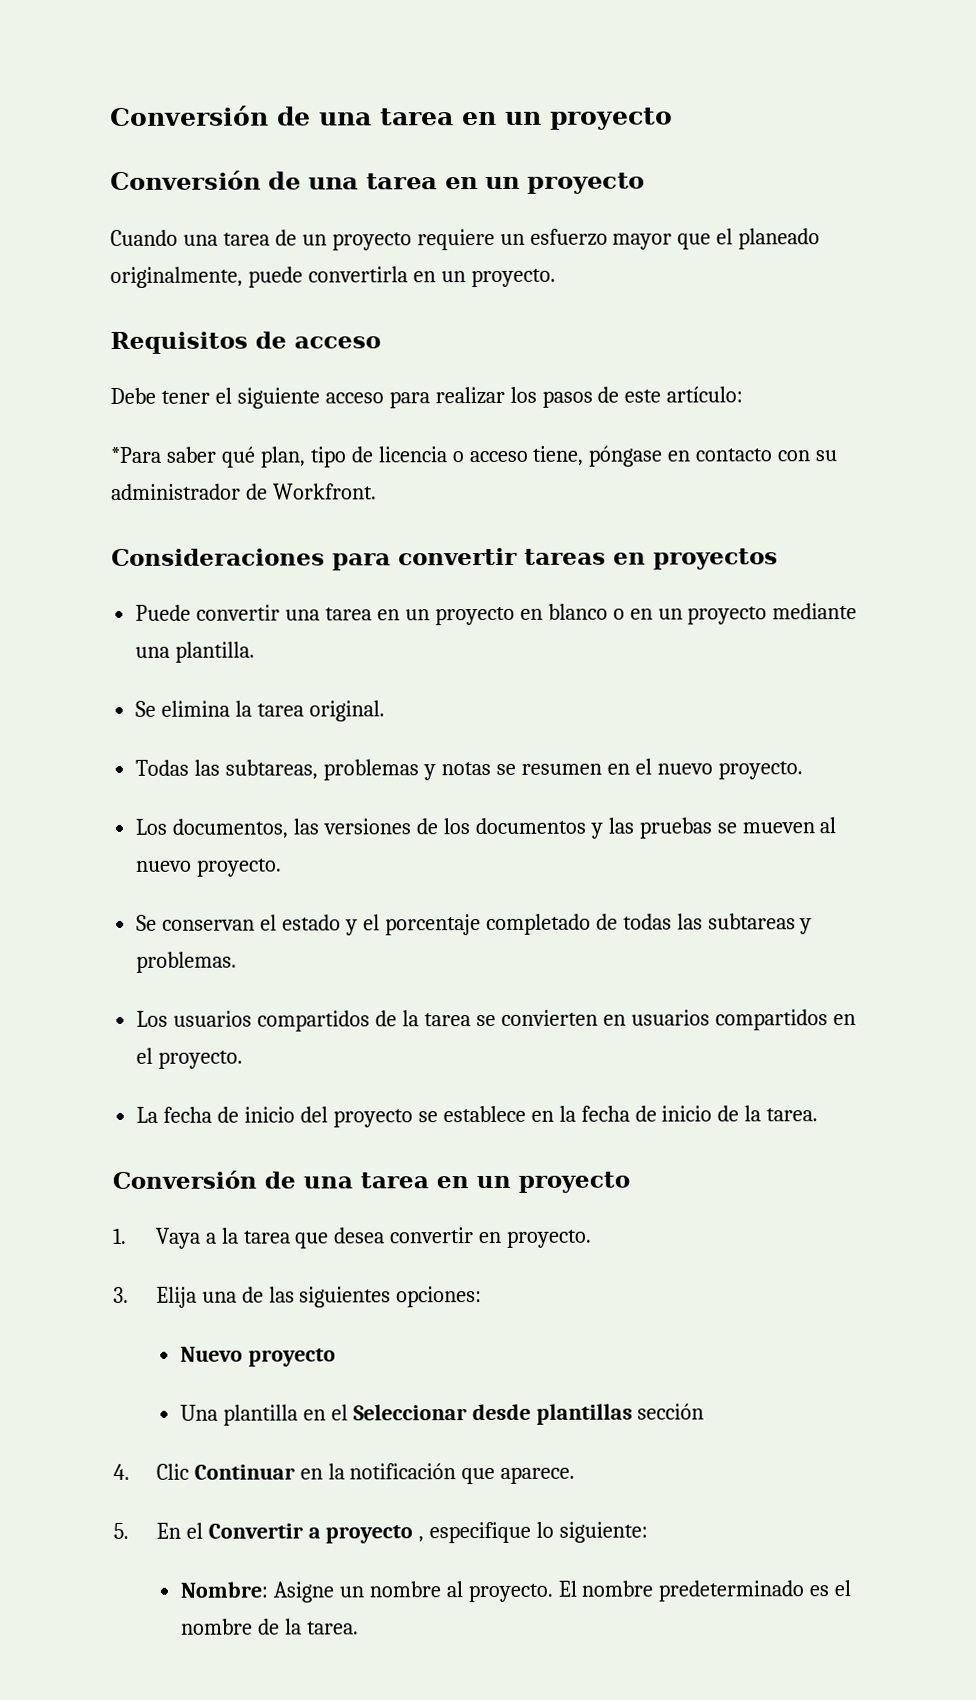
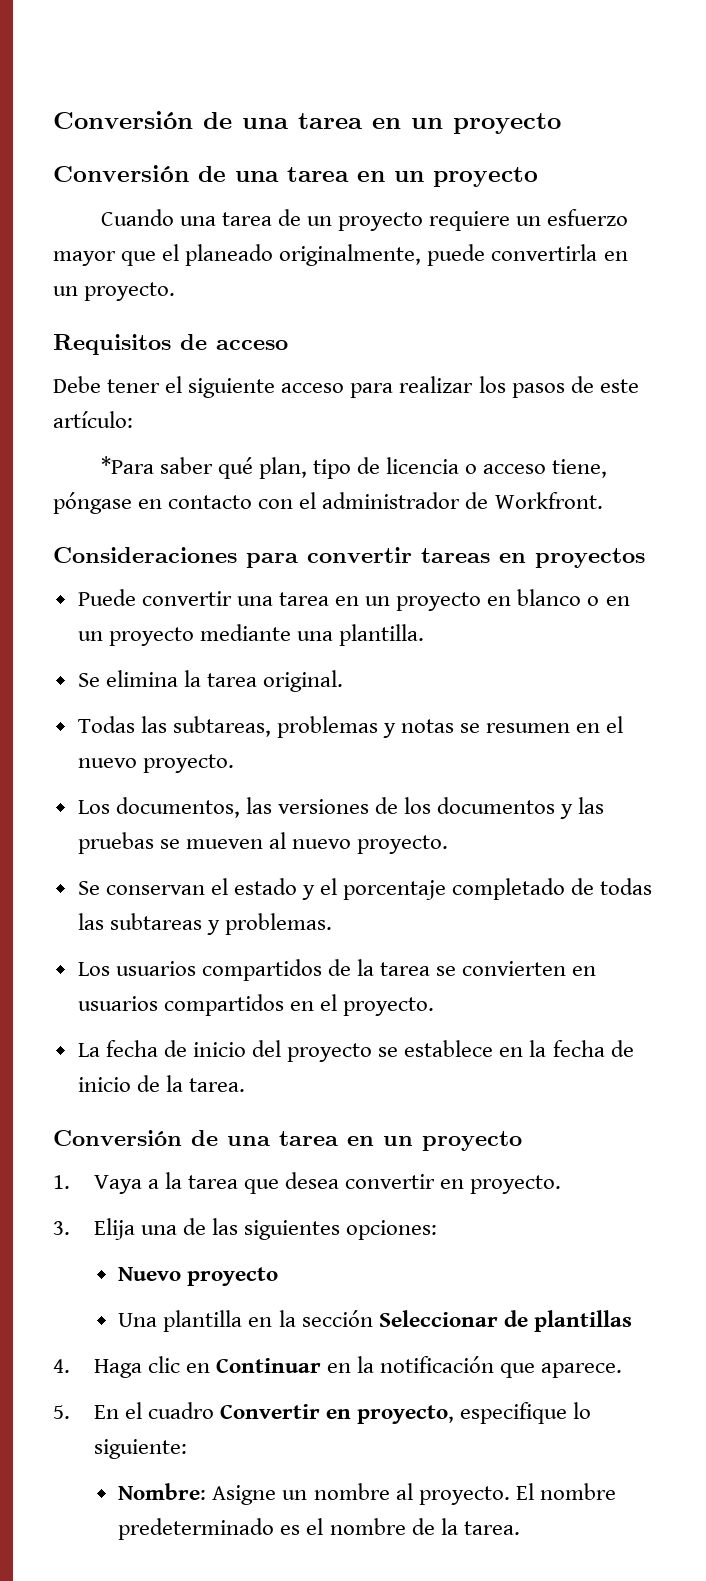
- *Para saber qué plan, tipo de licencia o acceso tiene, póngase en contacto con su administrador de Workfront.
+ *Para saber qué plan, tipo de licencia o acceso tiene, póngase en contacto con el administrador de Workfront.
- Una plantilla en el Seleccionar desde plantillas sección
+ Una plantilla en la sección Seleccionar de plantillas
- 4. Clic Continuar en la notificación que aparece.
+ 4. Haga clic en Continuar en la notificación que aparece.
- 5. En el Convertir a proyecto , especifique lo siguiente:
+ 5. En el cuadro Convertir en proyecto, especifique lo siguiente:

